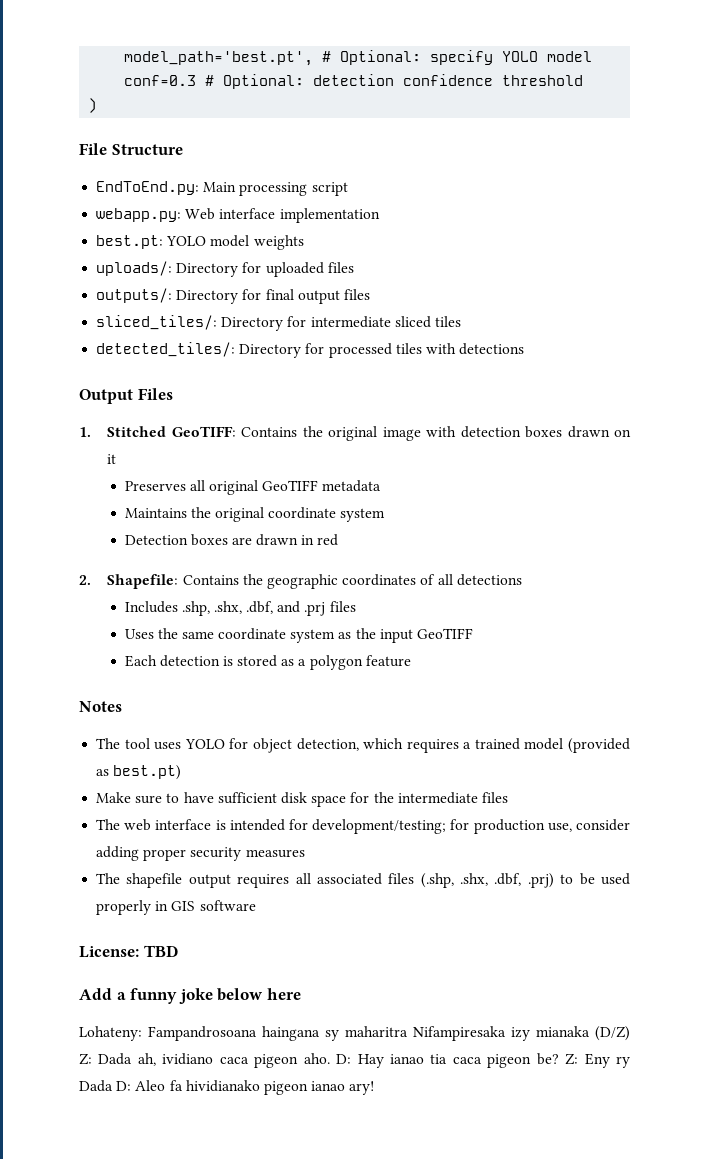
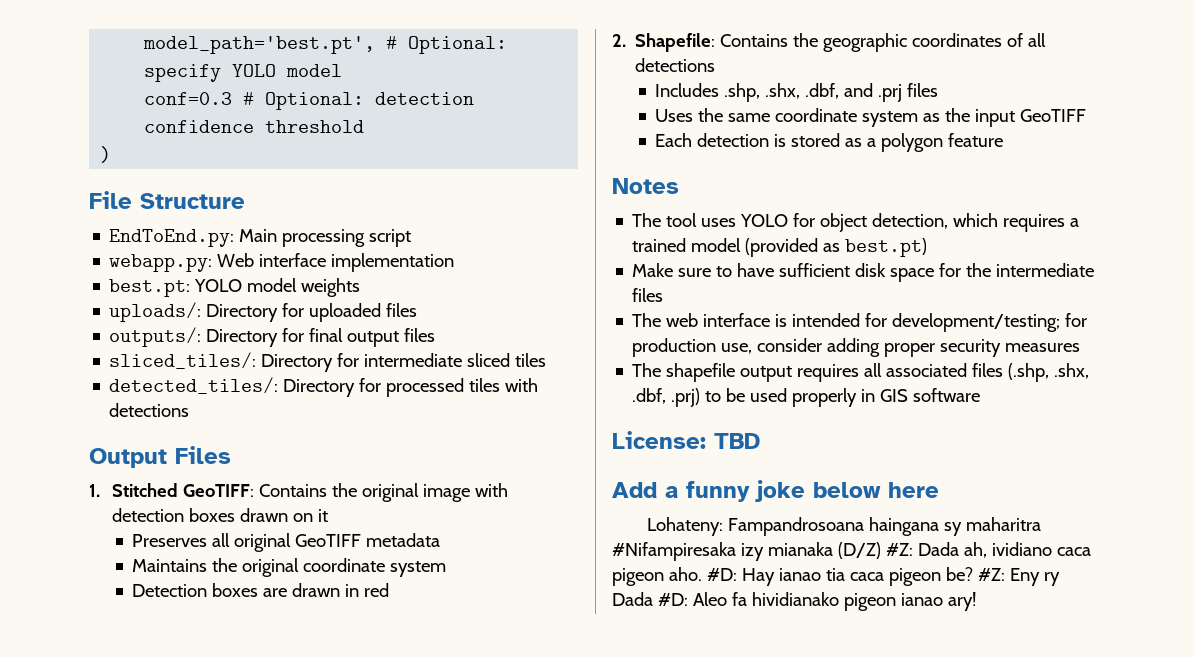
- Lohateny: Fampandrosoana haingana sy maharitra Nifampiresaka izy mianaka (D/Z) Z: Dada ah, ividiano caca pigeon aho.
+ Lohateny: Fampandrosoana haingana sy maharitra #Nifampiresaka izy mianaka (D/Z) #Z: Dada ah, ividiano caca pigeon aho.
- D: Hay ianao tia caca pigeon be?
+ #D: Hay ianao tia caca pigeon be?
- Z: Eny ry Dada D: Aleo fa hividianako pigeon ianao ary!
+ #Z: Eny ry Dada #D: Aleo fa hividianako pigeon ianao ary!

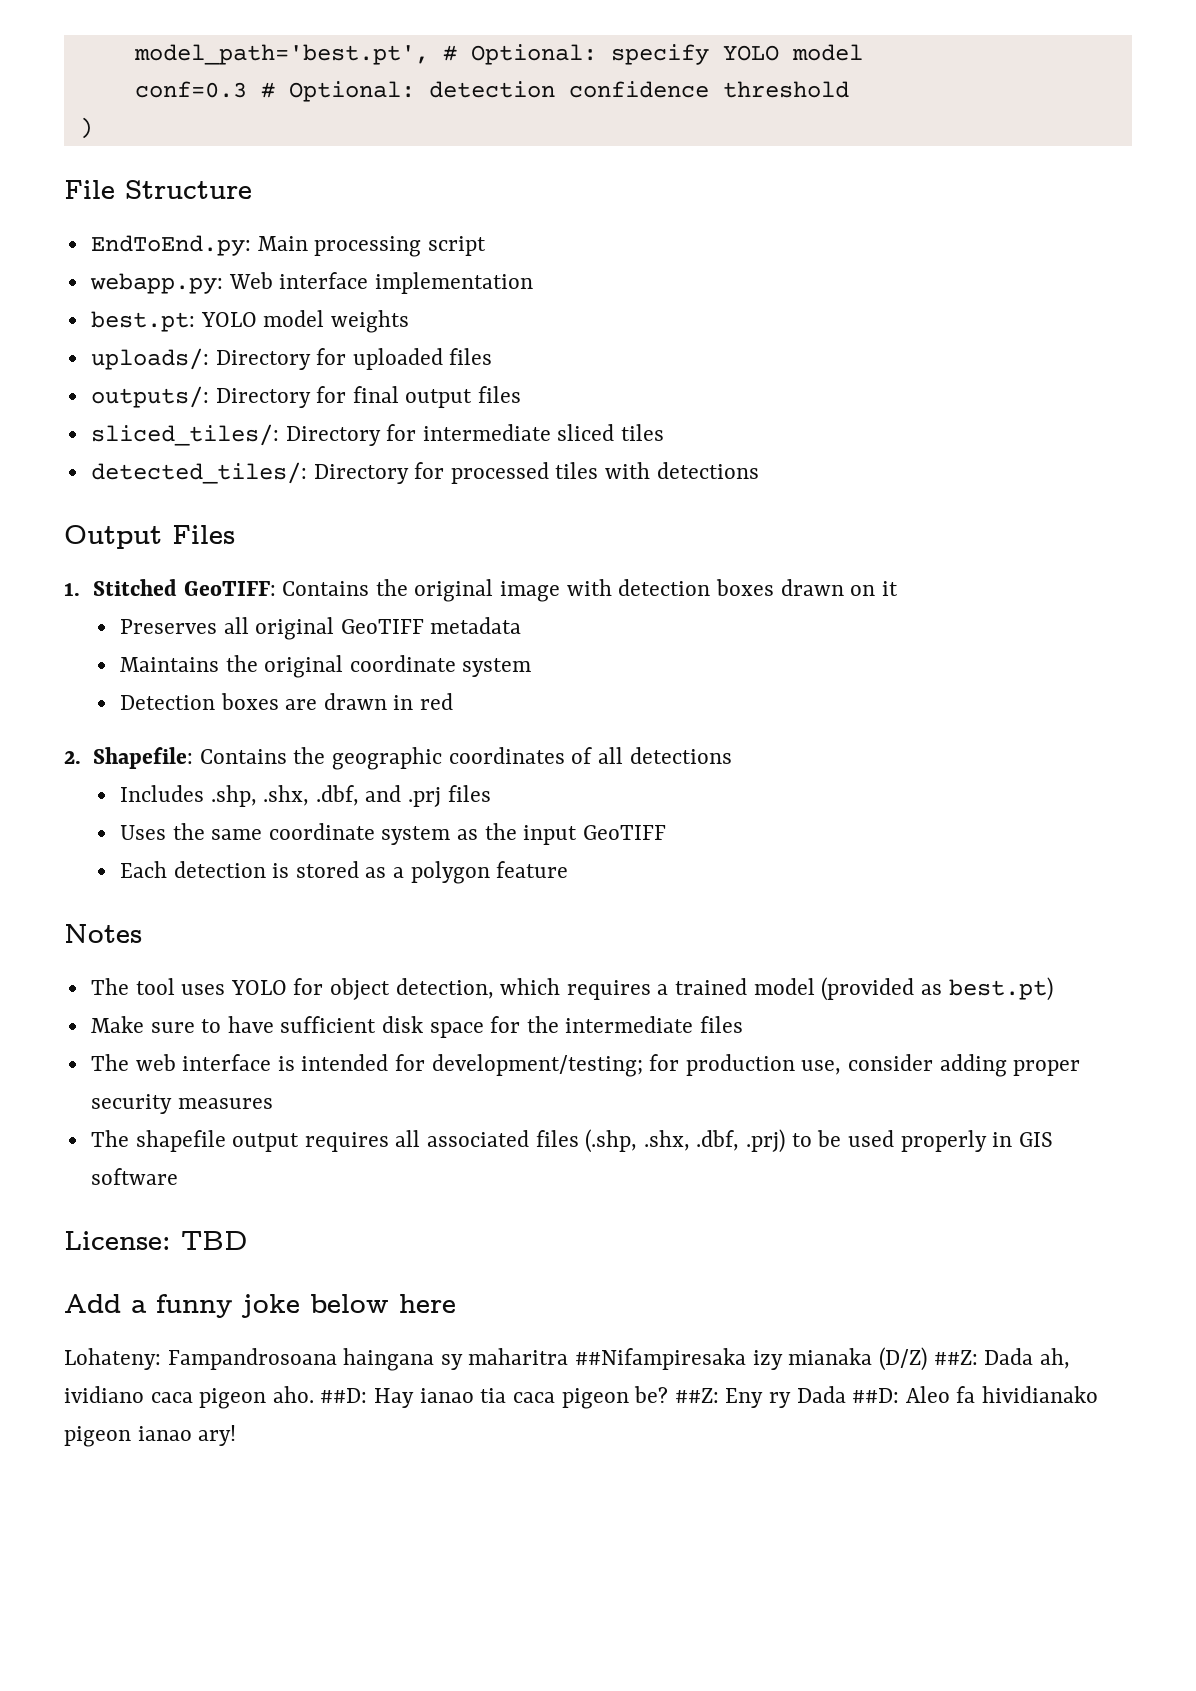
- Lohateny: Fampandrosoana haingana sy maharitra #Nifampiresaka izy mianaka (D/Z) #Z: Dada ah, ividiano caca pigeon aho.
+ Lohateny: Fampandrosoana haingana sy maharitra ##Nifampiresaka izy mianaka (D/Z) ##Z: Dada ah, ividiano caca pigeon aho.
- #D: Hay ianao tia caca pigeon be?
+ ##D: Hay ianao tia caca pigeon be?
- #Z: Eny ry Dada #D: Aleo fa hividianako pigeon ianao ary!
+ ##Z: Eny ry Dada ##D: Aleo fa hividianako pigeon ianao ary!

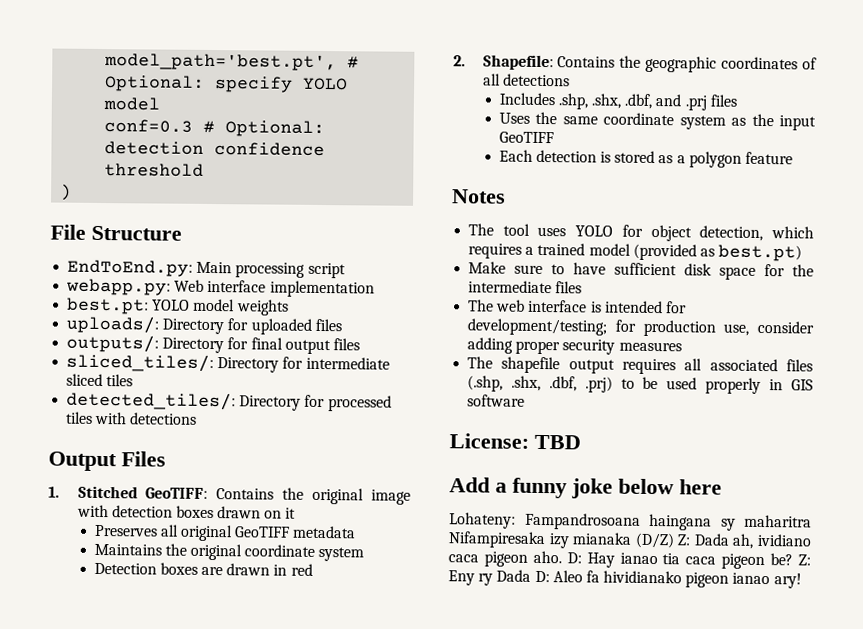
- Lohateny: Fampandrosoana haingana sy maharitra ##Nifampiresaka izy mianaka (D/Z) ##Z: Dada ah, ividiano caca pigeon aho.
+ Lohateny: Fampandrosoana haingana sy maharitra Nifampiresaka izy mianaka (D/Z) Z: Dada ah, ividiano caca pigeon aho.
- ##D: Hay ianao tia caca pigeon be?
+ D: Hay ianao tia caca pigeon be?
- ##Z: Eny ry Dada ##D: Aleo fa hividianako pigeon ianao ary!
+ Z: Eny ry Dada D: Aleo fa hividianako pigeon ianao ary!

